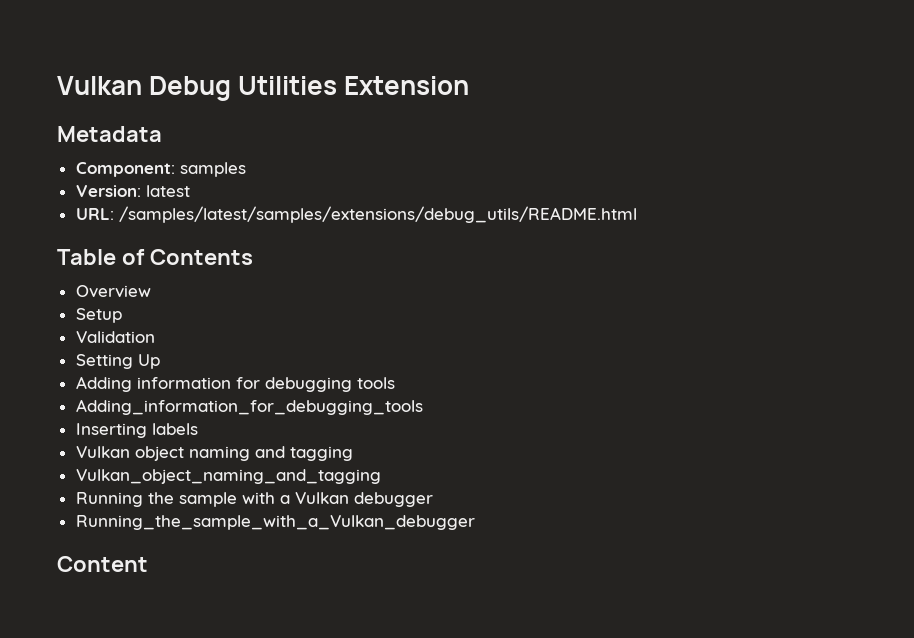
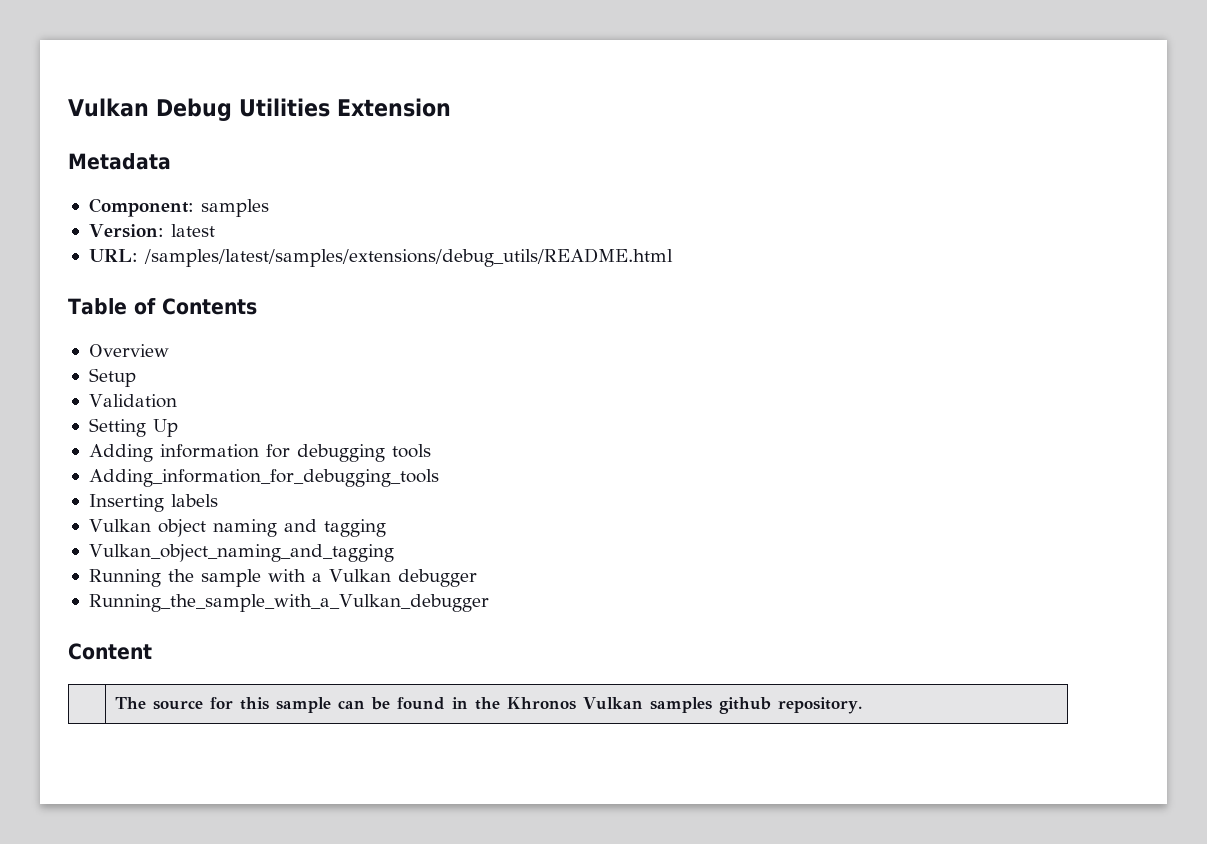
+ | The source for this sample can be found in the Khronos Vulkan samples github repository.

